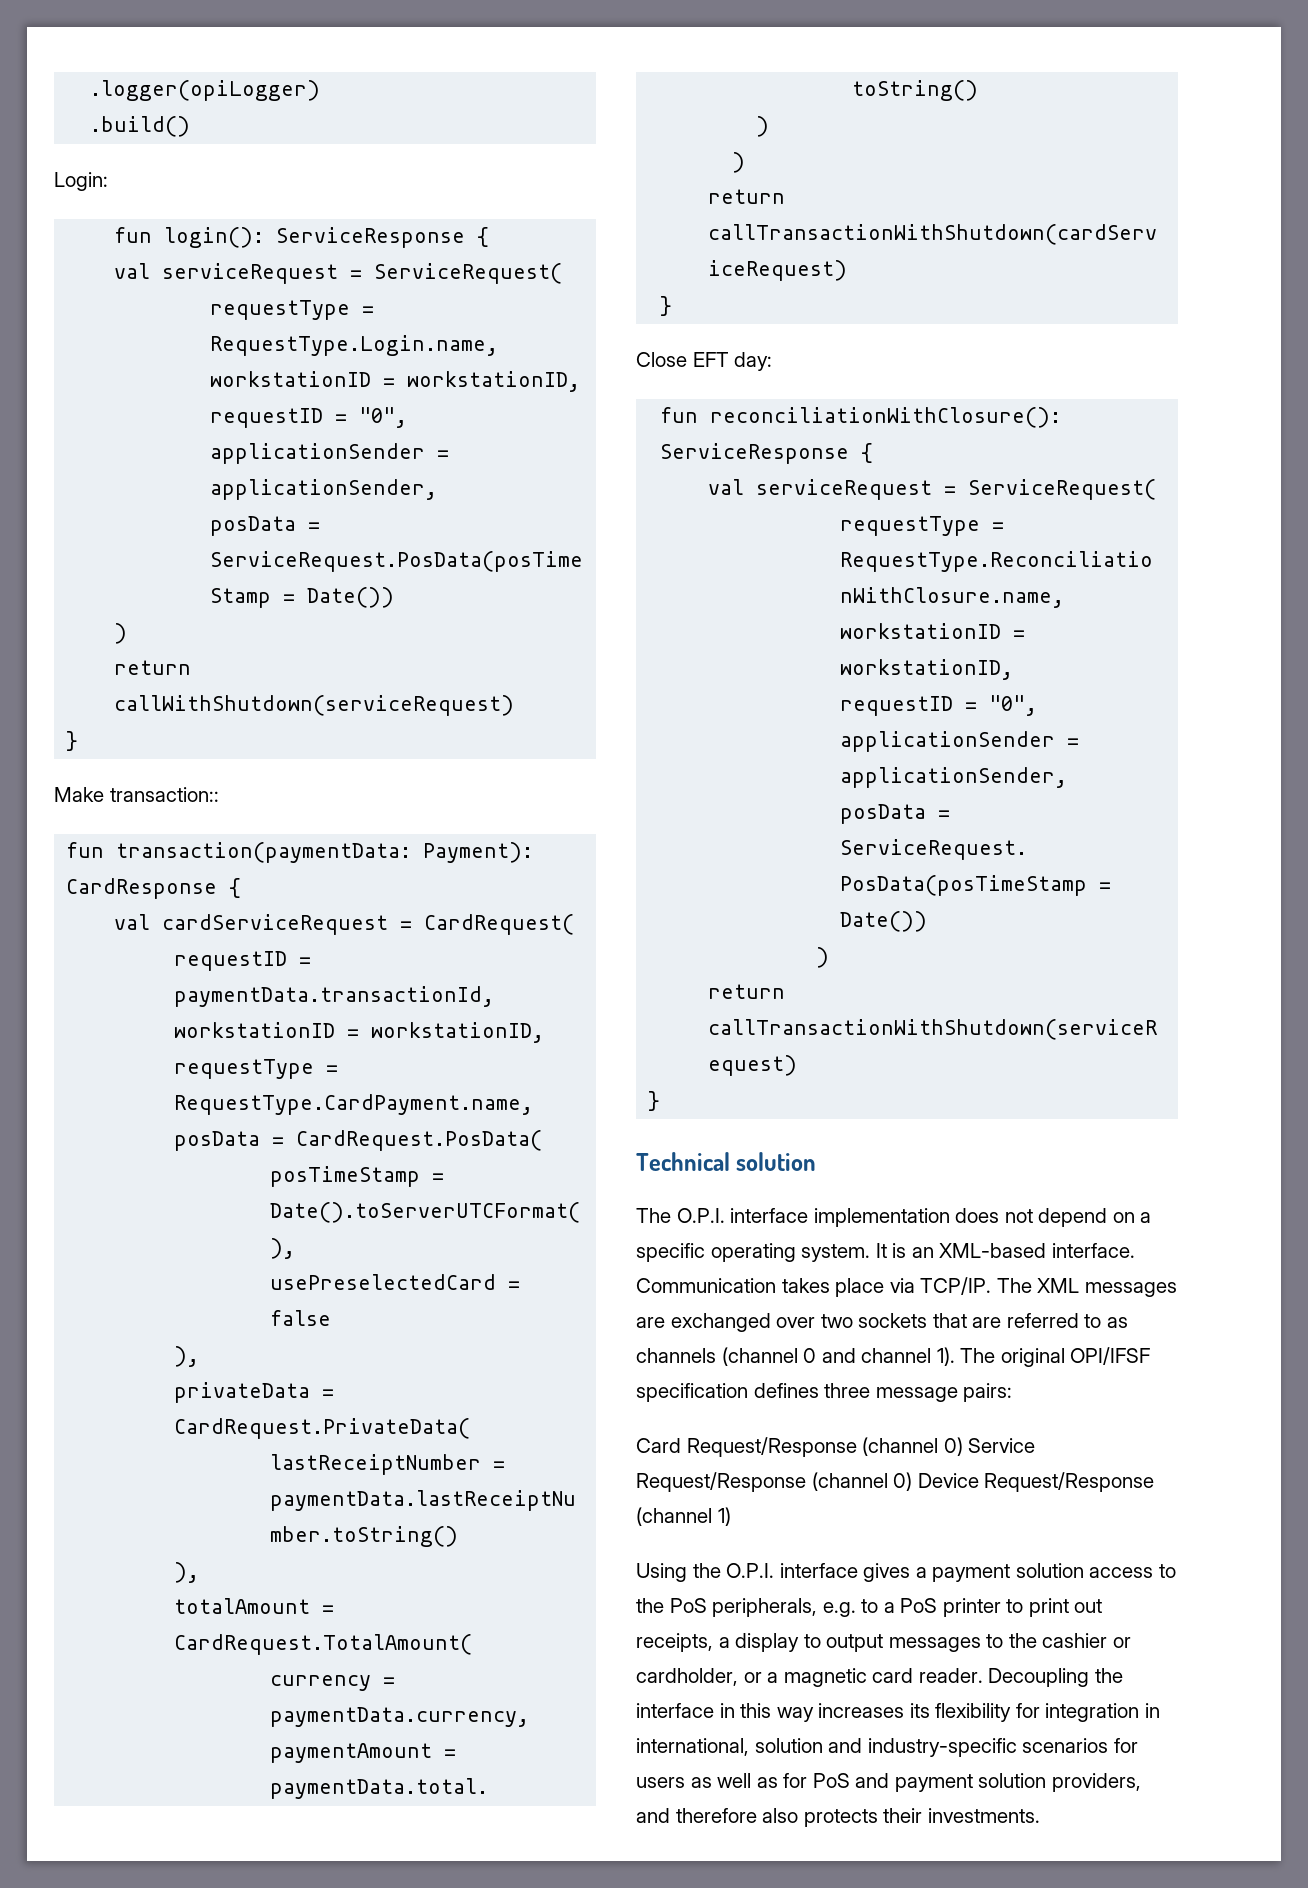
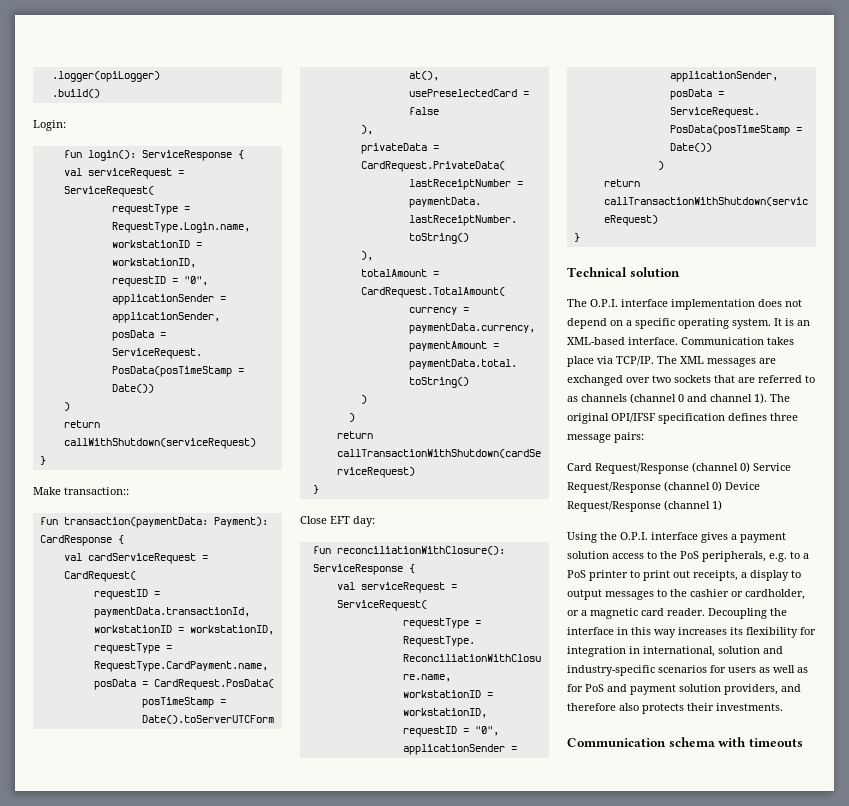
+ Communication schema with timeouts

